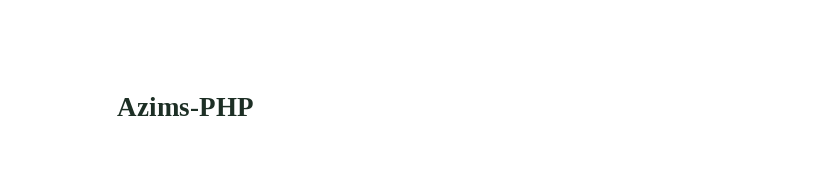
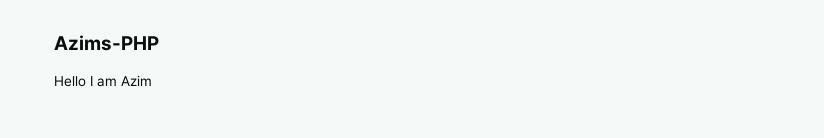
+ Hello I am Azim

